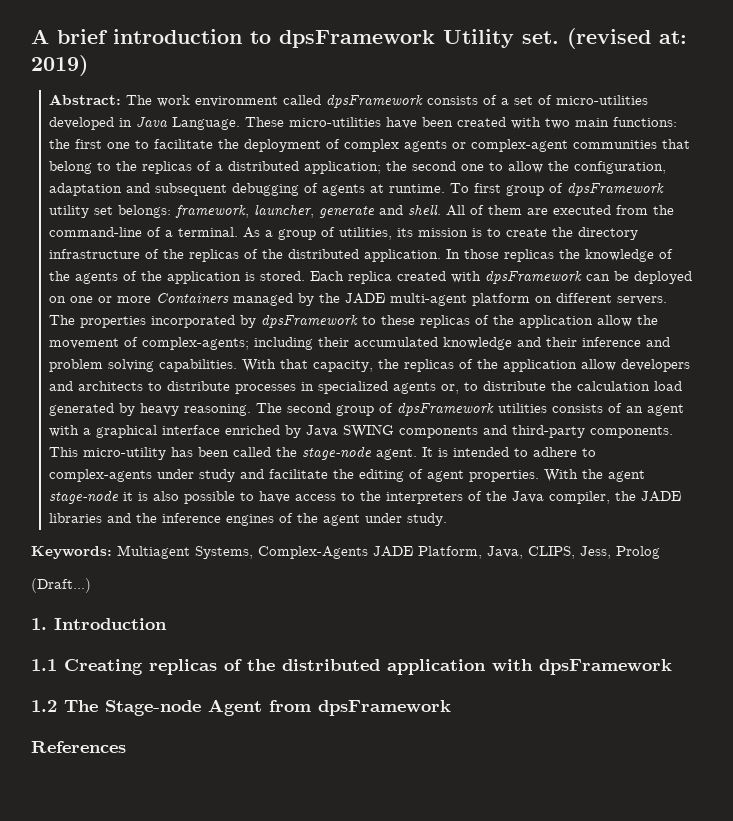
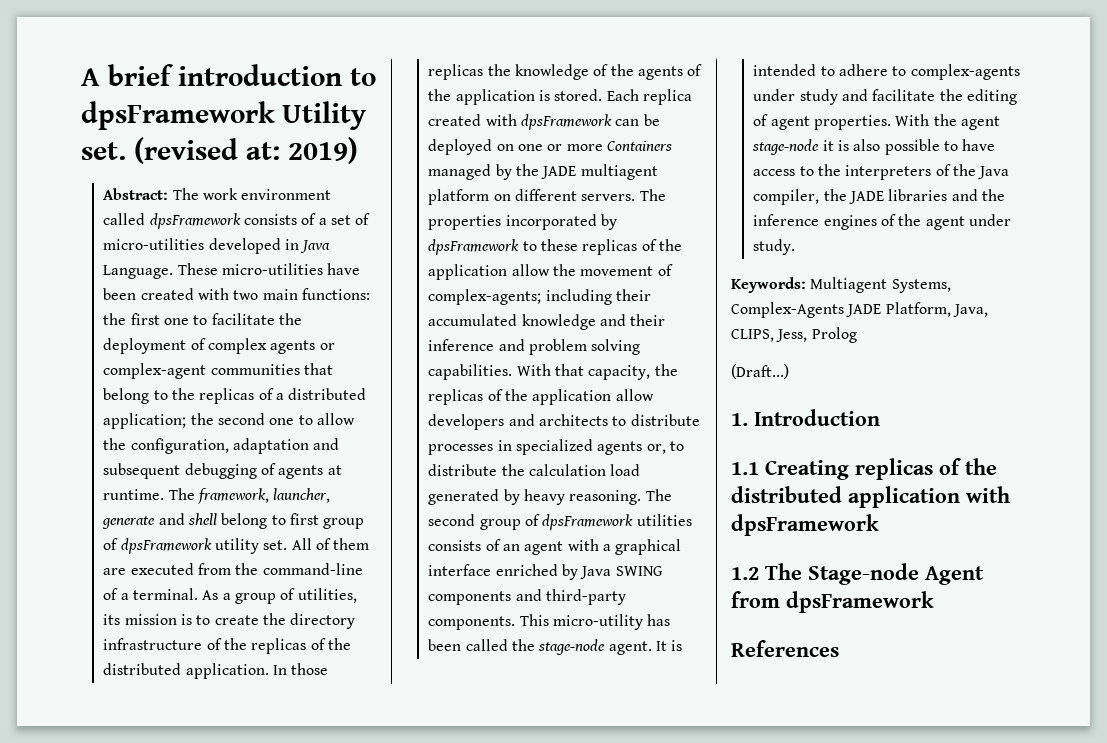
- To first group of dpsFramework utility set belongs: framework, launcher, generate and shell.
+ The framework, launcher, generate and shell belong to first group of dpsFramework utility set.
- Each replica created with dpsFramework can be deployed on one or more Containers managed by the JADE multi-agent platform on different servers.
+ Each replica created with dpsFramework can be deployed on one or more Containers managed by the JADE multiagent platform on different servers.

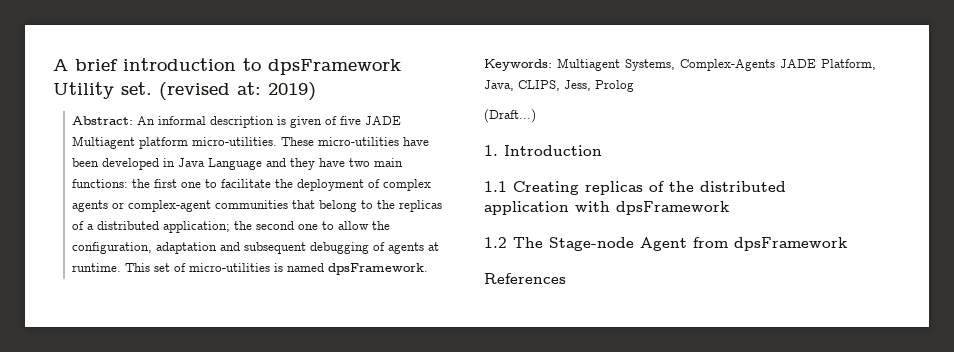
- Abstract: The work environment called dpsFramework consists of a set of micro-utilities developed in Java Language. These micro-utilities have been created with two main functions: the first one to facilitate the deployment of complex agents or complex-agent communities that belong to the replicas of a distributed application; the second one to allow the configuration, adaptation and subsequent debugging of agents at runtime.
+ Abstract: An informal description is given of five JADE Multiagent platform micro-utilities. These micro-utilities have been developed in Java Language and they have two main functions: the first one to facilitate the deployment of complex agents or complex-agent communities that belong to the replicas of a distributed application; the second one to allow the configuration, adaptation and subsequent debugging of agents at runtime.
- The framework, launcher, generate and shell belong to first group of dpsFramework utility set. All of them are executed from the command-line of a terminal. As a group of utilities, its mission is to create the directory infrastructure of the replicas of the distributed application. In those replicas the knowledge of the agents of the application is stored. Each replica created with dpsFramework can be deployed on one or more Containers managed by the JADE multiagent platform on different servers. The properties incorporated by dpsFramework to these replicas of the application allow the movement of complex-agents; including their accumulated knowledge and their inference and problem solving capabilities. With that capacity, the replicas of the application allow developers and architects to distribute processes in specialized agents or, to distribute the calculation load generated by heavy reasoning. The second group of dpsFramework utilities consists of an agent with a graphical interface enriched by Java SWING components and third-party components. This micro-utility has been called the stage-node agent. It is intended to adhere to complex-agents under study and facilitate the editing of agent properties. With the agent stage-node it is also possible to have access to the interpreters of the Java compiler, the JADE libraries and the inference engines of the agent under study.
+ This set of micro-utilities is named dpsFramework.

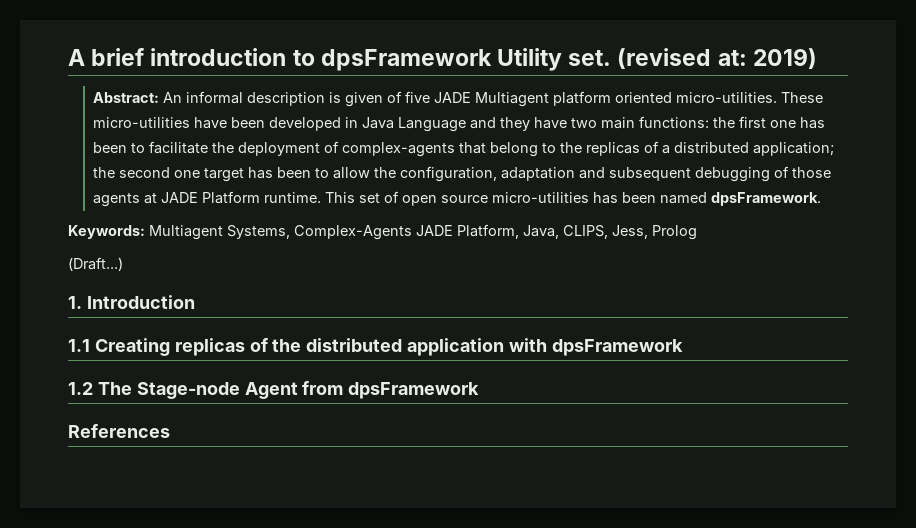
- Abstract: An informal description is given of five JADE Multiagent platform micro-utilities.
+ Abstract: An informal description is given of five JADE Multiagent platform oriented micro-utilities.
- These micro-utilities have been developed in Java Language and they have two main functions: the first one to facilitate the deployment of complex agents or complex-agent communities that belong to the replicas of a distributed application; the second one to allow the configuration, adaptation and subsequent debugging of agents at runtime.
+ These micro-utilities have been developed in Java Language and they have two main functions: the first one has been to facilitate the deployment of complex-agents that belong to the replicas of a distributed application; the second one target has been to allow the configuration, adaptation and subsequent debugging of those agents at JADE Platform runtime.
- This set of micro-utilities is named dpsFramework.
+ This set of open source micro-utilities has been named dpsFramework.

